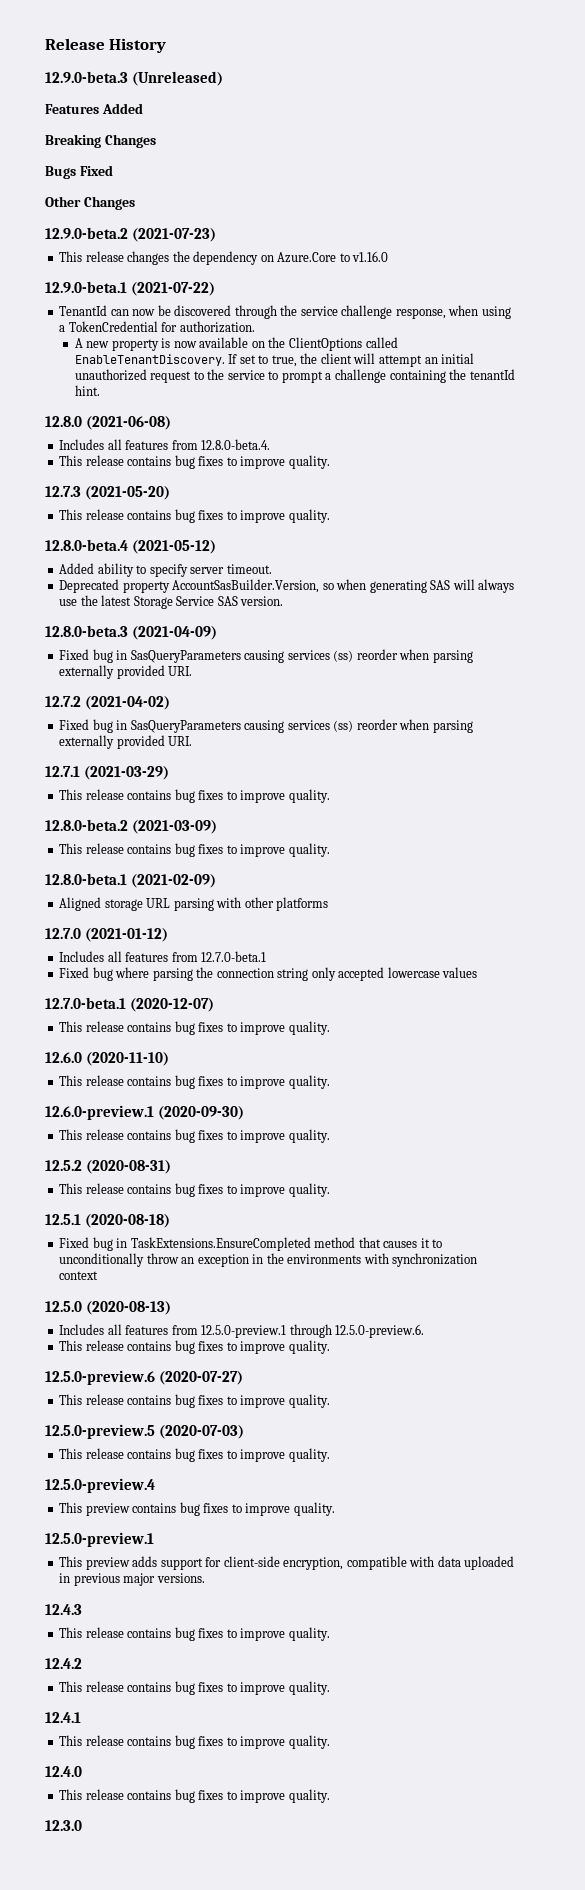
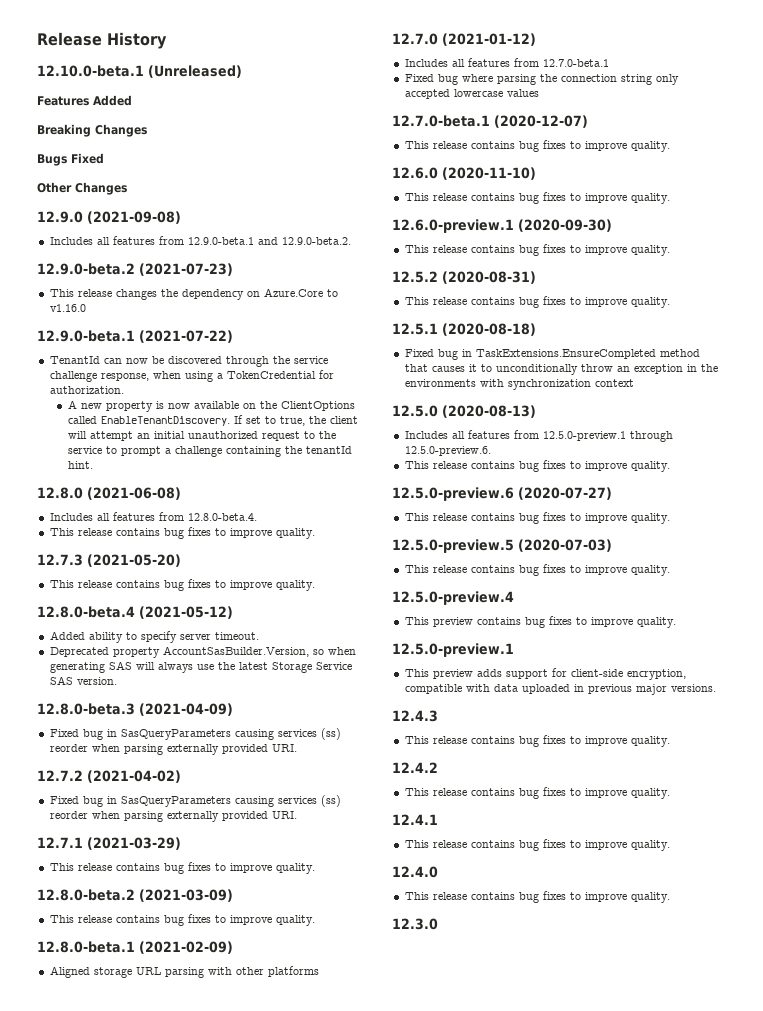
- 12.9.0-beta.3 (Unreleased)
+ 12.10.0-beta.1 (Unreleased)
+ 12.9.0 (2021-09-08)
+ Includes all features from 12.9.0-beta.1 and 12.9.0-beta.2.

